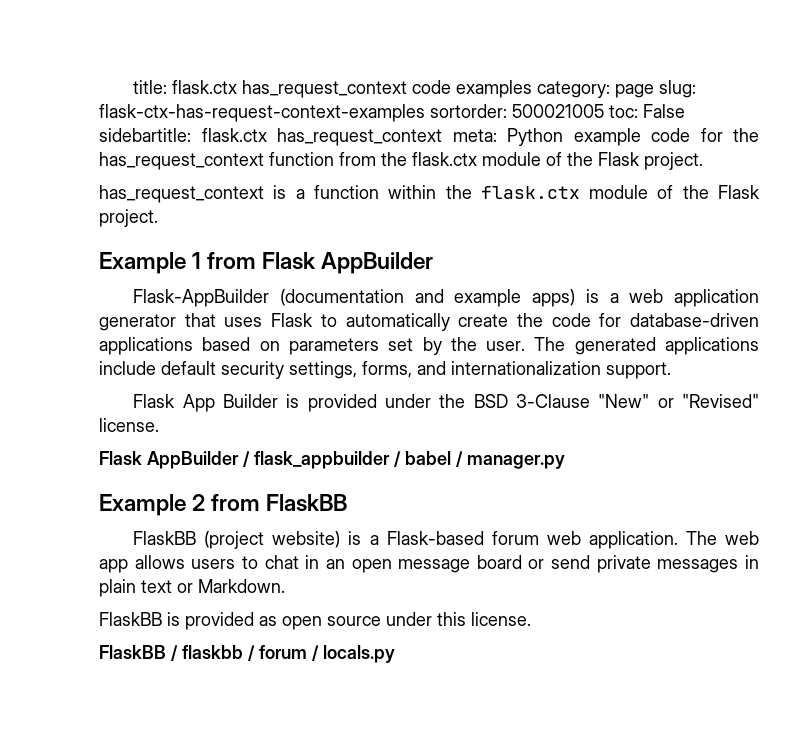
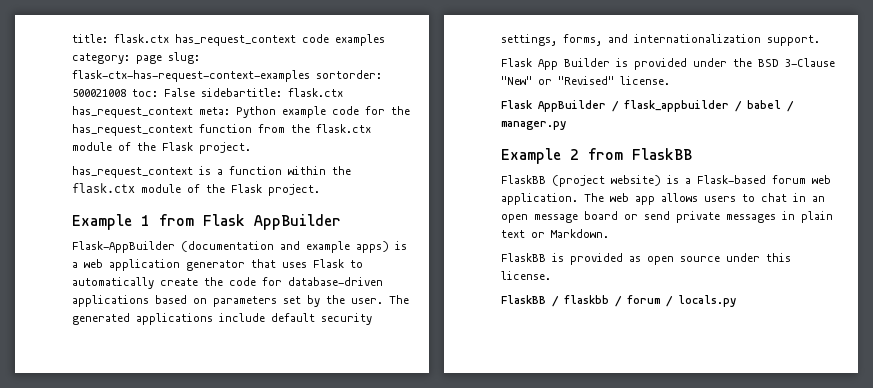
- title: flask.ctx has_request_context code examples category: page slug: flask-ctx-has-request-context-examples sortorder: 500021005 toc: False sidebartitle: flask.ctx has_request_context meta: Python example code for the has_request_context function from the flask.ctx module of the Flask project.
+ title: flask.ctx has_request_context code examples category: page slug: flask-ctx-has-request-context-examples sortorder: 500021008 toc: False sidebartitle: flask.ctx has_request_context meta: Python example code for the has_request_context function from the flask.ctx module of the Flask project.

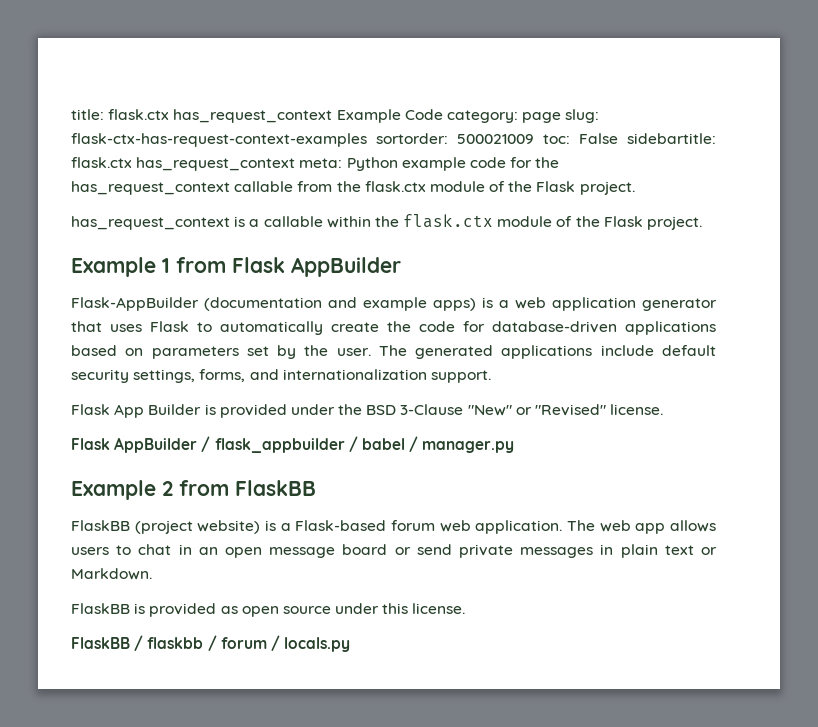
- title: flask.ctx has_request_context code examples category: page slug: flask-ctx-has-request-context-examples sortorder: 500021008 toc: False sidebartitle: flask.ctx has_request_context meta: Python example code for the has_request_context function from the flask.ctx module of the Flask project.
+ title: flask.ctx has_request_context Example Code category: page slug: flask-ctx-has-request-context-examples sortorder: 500021009 toc: False sidebartitle: flask.ctx has_request_context meta: Python example code for the has_request_context callable from the flask.ctx module of the Flask project.
- has_request_context is a function within the flask.ctx module of the Flask project.
+ has_request_context is a callable within the flask.ctx module of the Flask project.

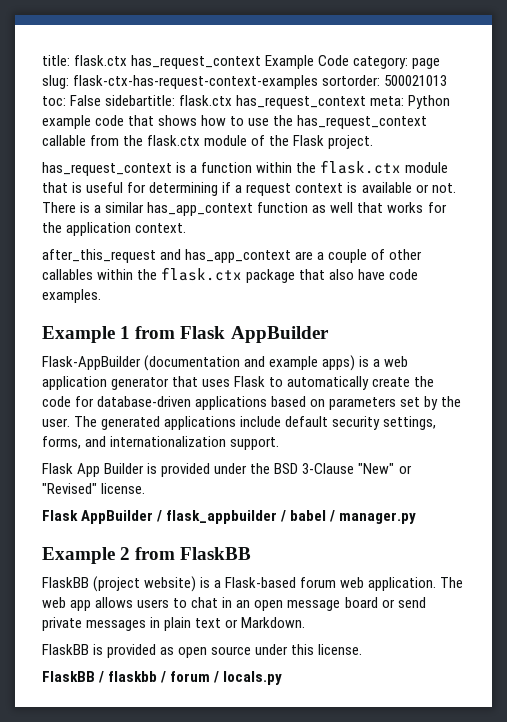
- title: flask.ctx has_request_context Example Code category: page slug: flask-ctx-has-request-context-examples sortorder: 500021009 toc: False sidebartitle: flask.ctx has_request_context meta: Python example code for the has_request_context callable from the flask.ctx module of the Flask project.
+ title: flask.ctx has_request_context Example Code category: page slug: flask-ctx-has-request-context-examples sortorder: 500021013 toc: False sidebartitle: flask.ctx has_request_context meta: Python example code that shows how to use the has_request_context callable from the flask.ctx module of the Flask project.
- has_request_context is a callable within the flask.ctx module of the Flask project.
+ has_request_context is a function within the flask.ctx module that is useful for determining if a request context is available or not. There is a similar has_app_context function as well that works for the application context.
+ after_this_request and has_app_context are a couple of other callables within the flask.ctx package that also have code examples.

